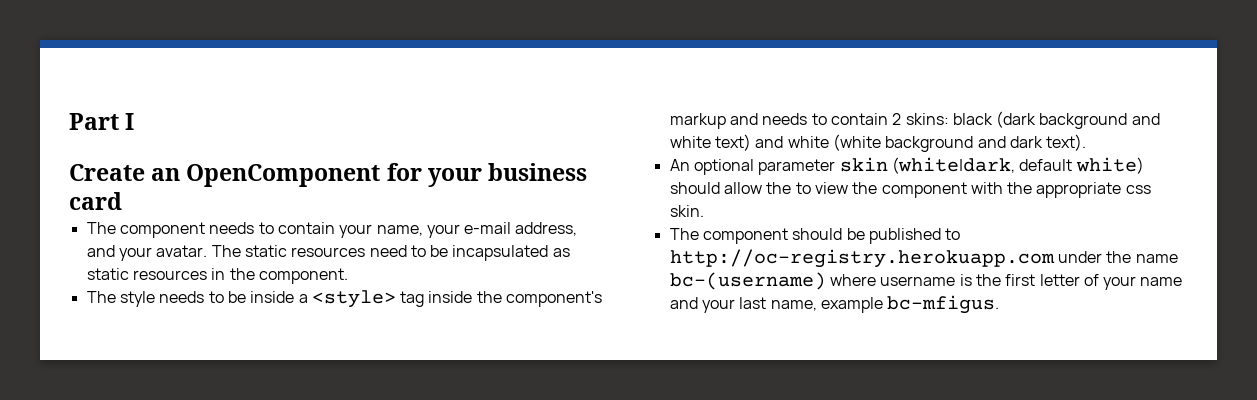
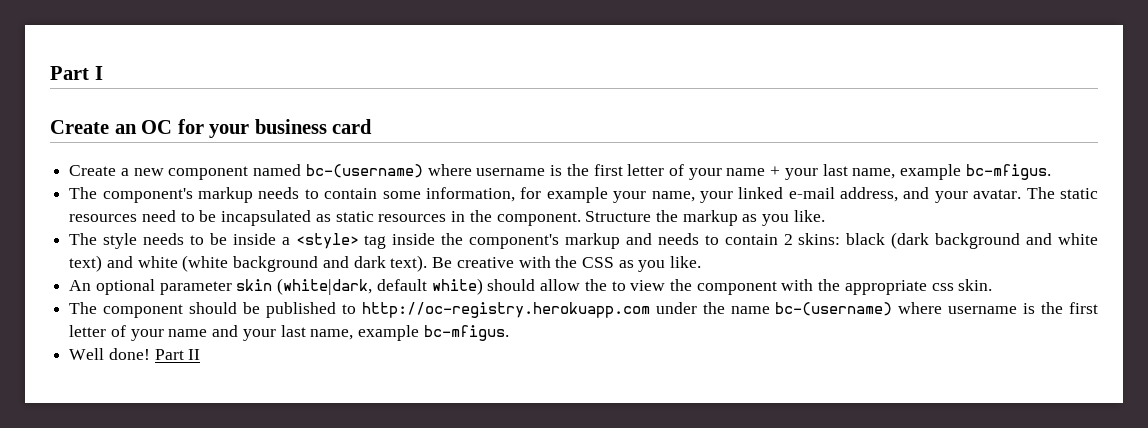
- Create an OpenComponent for your business card
+ Create an OC for your business card
- The component needs to contain your name, your e-mail address, and your avatar.
+ Create a new component named bc-(username) where username is the first letter of your name + your last name, example bc-mfigus.
+ The component's markup needs to contain some information, for example your name, your linked e-mail address, and your avatar.
+ Structure the markup as you like.
+ Be creative with the CSS as you like.
+ Well done! Part II

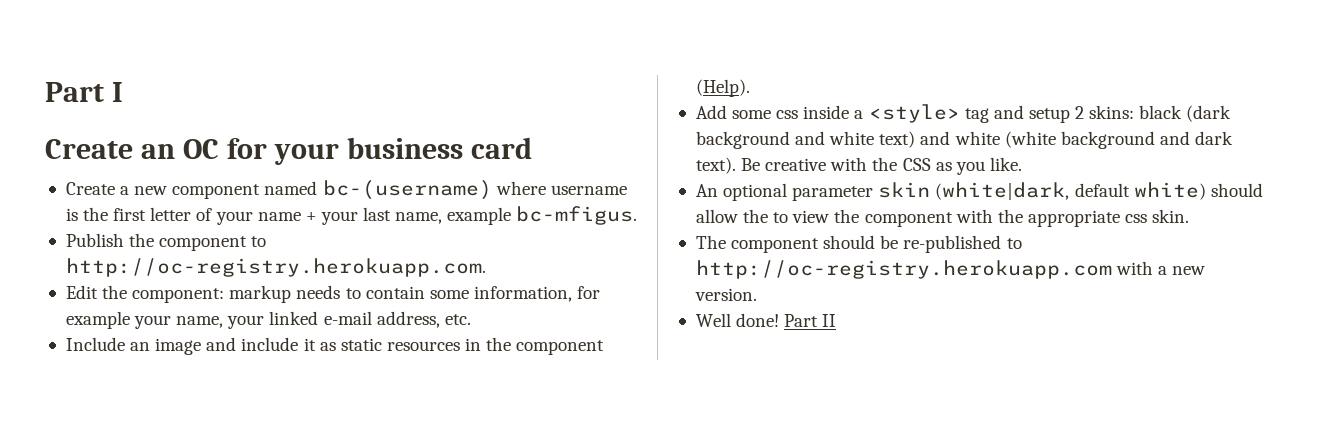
- The component's markup needs to contain some information, for example your name, your linked e-mail address, and your avatar. The static resources need to be incapsulated as static resources in the component. Structure the markup as you like.
- The style needs to be inside a <style> tag inside the component's markup and needs to contain 2 skins: black (dark background and white text) and white (white background and dark text).
+ Publish the component to http://oc-registry.herokuapp.com.
+ Edit the component: markup needs to contain some information, for example your name, your linked e-mail address, etc.
+ Include an image and include it as static resources in the component (Help).
+ Add some css inside a <style> tag and setup 2 skins: black (dark background and white text) and white (white background and dark text).
- The component should be published to http://oc-registry.herokuapp.com under the name bc-(username) where username is the first letter of your name and your last name, example bc-mfigus.
+ The component should be re-published to http://oc-registry.herokuapp.com with a new version.

